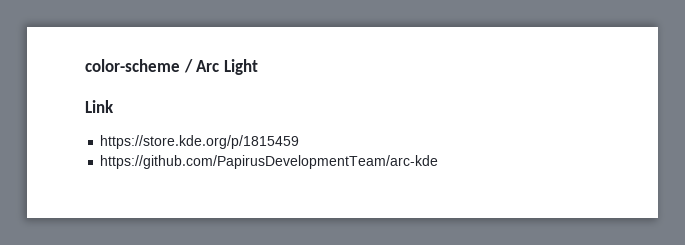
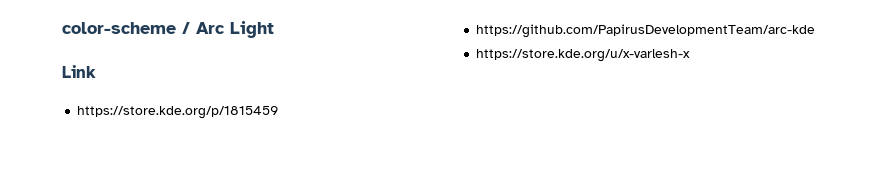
+ https://store.kde.org/u/x-varlesh-x

